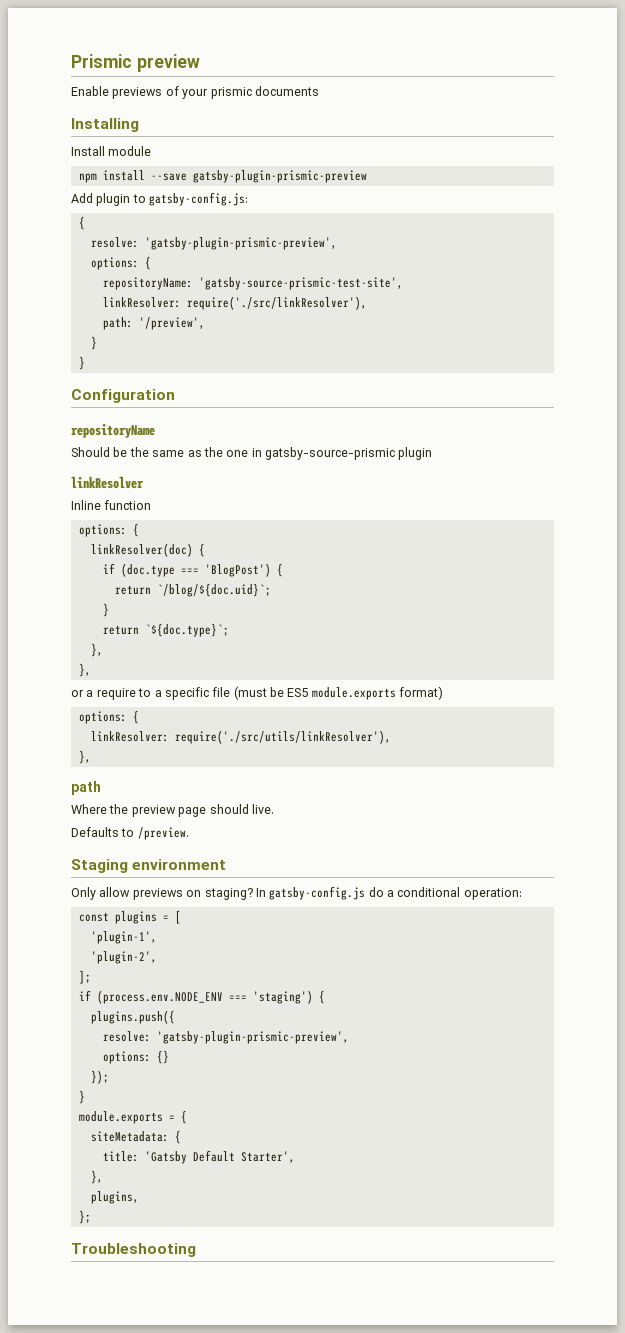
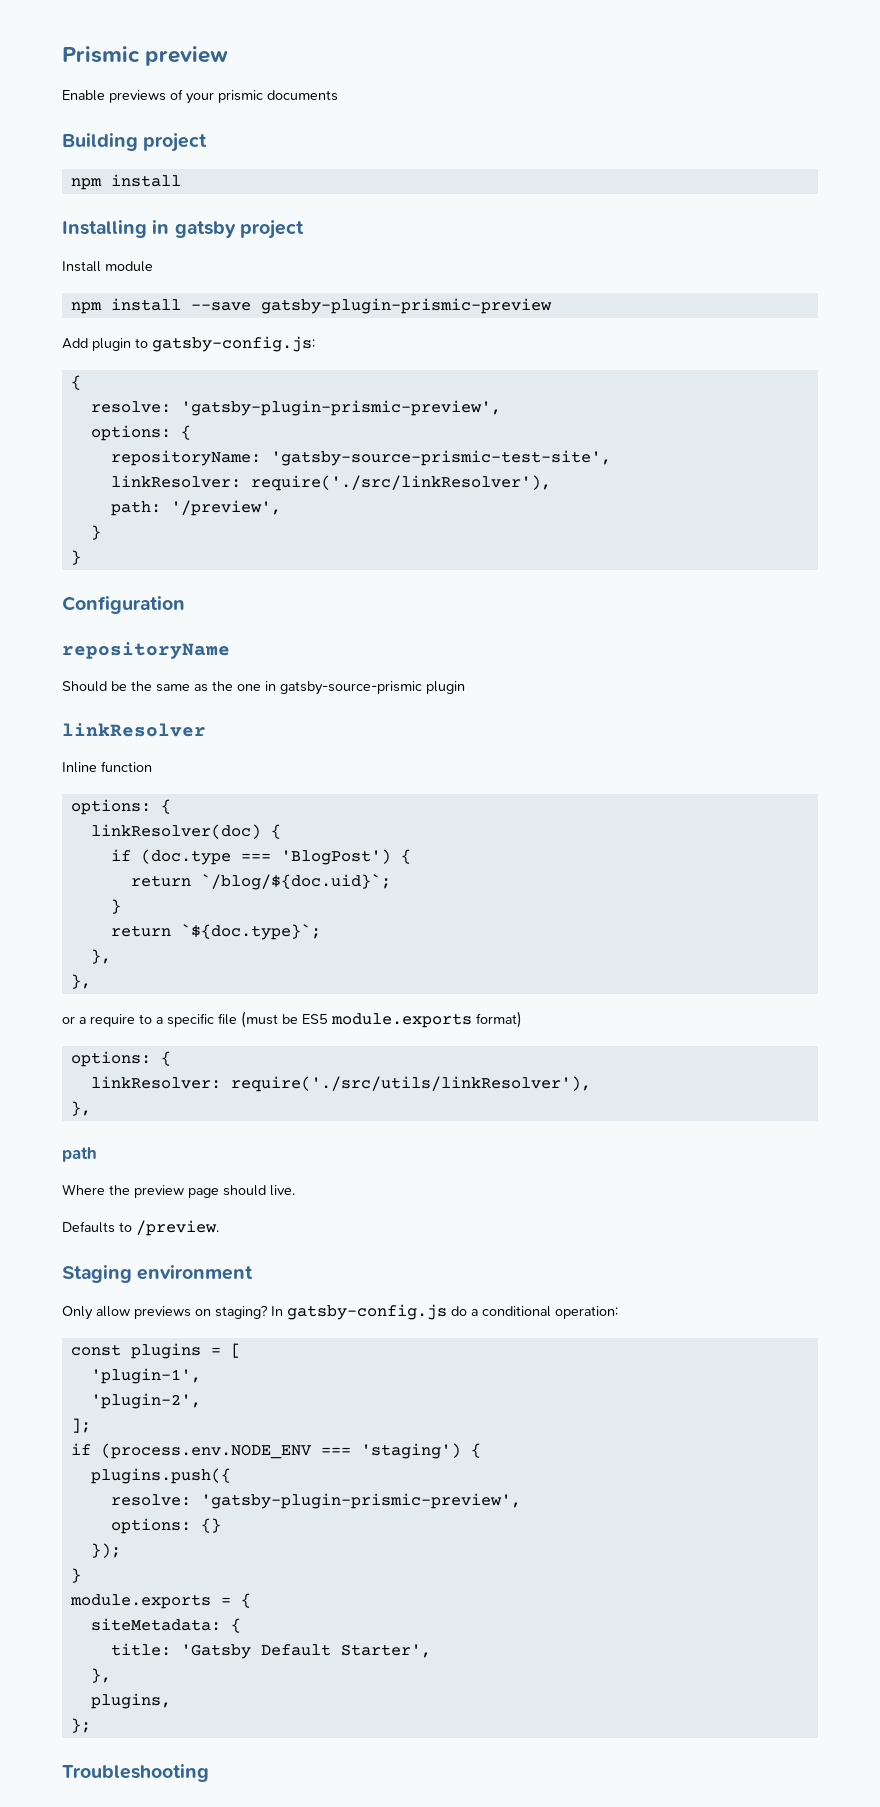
- Installing
+ Building project
+ npm install
+ Installing in gatsby project

